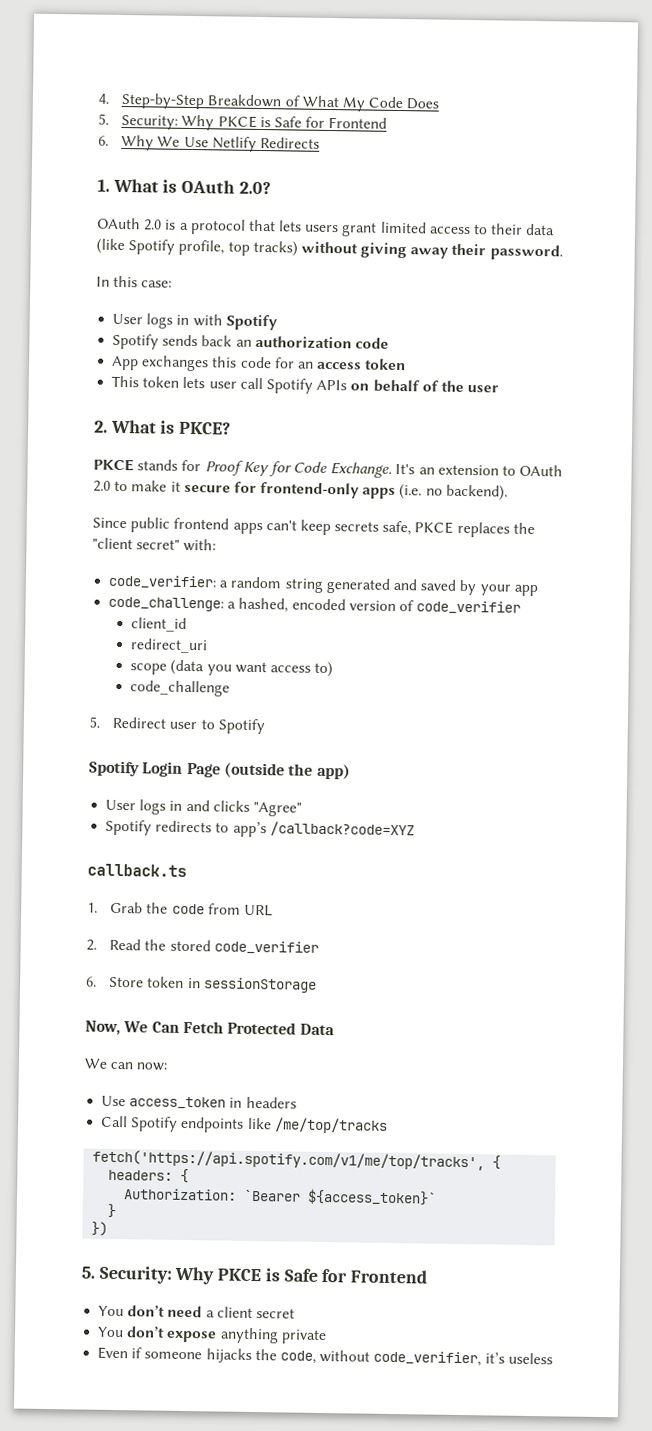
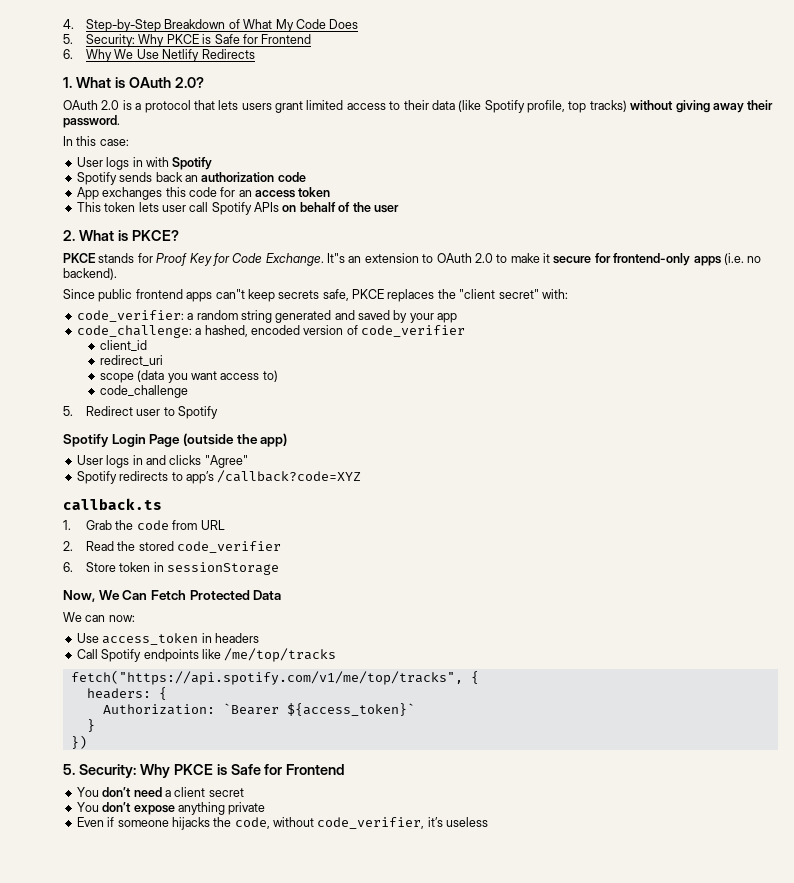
- It's an extension to OAuth 2.0 to make it secure for frontend-only apps (i.e. no backend).
+ It"s an extension to OAuth 2.0 to make it secure for frontend-only apps (i.e. no backend).
- Since public frontend apps can't keep secrets safe, PKCE replaces the "client secret" with:
+ Since public frontend apps can"t keep secrets safe, PKCE replaces the "client secret" with:
- fetch('https://api.spotify.com/v1/me/top/tracks', {
+ fetch("https://api.spotify.com/v1/me/top/tracks", {

